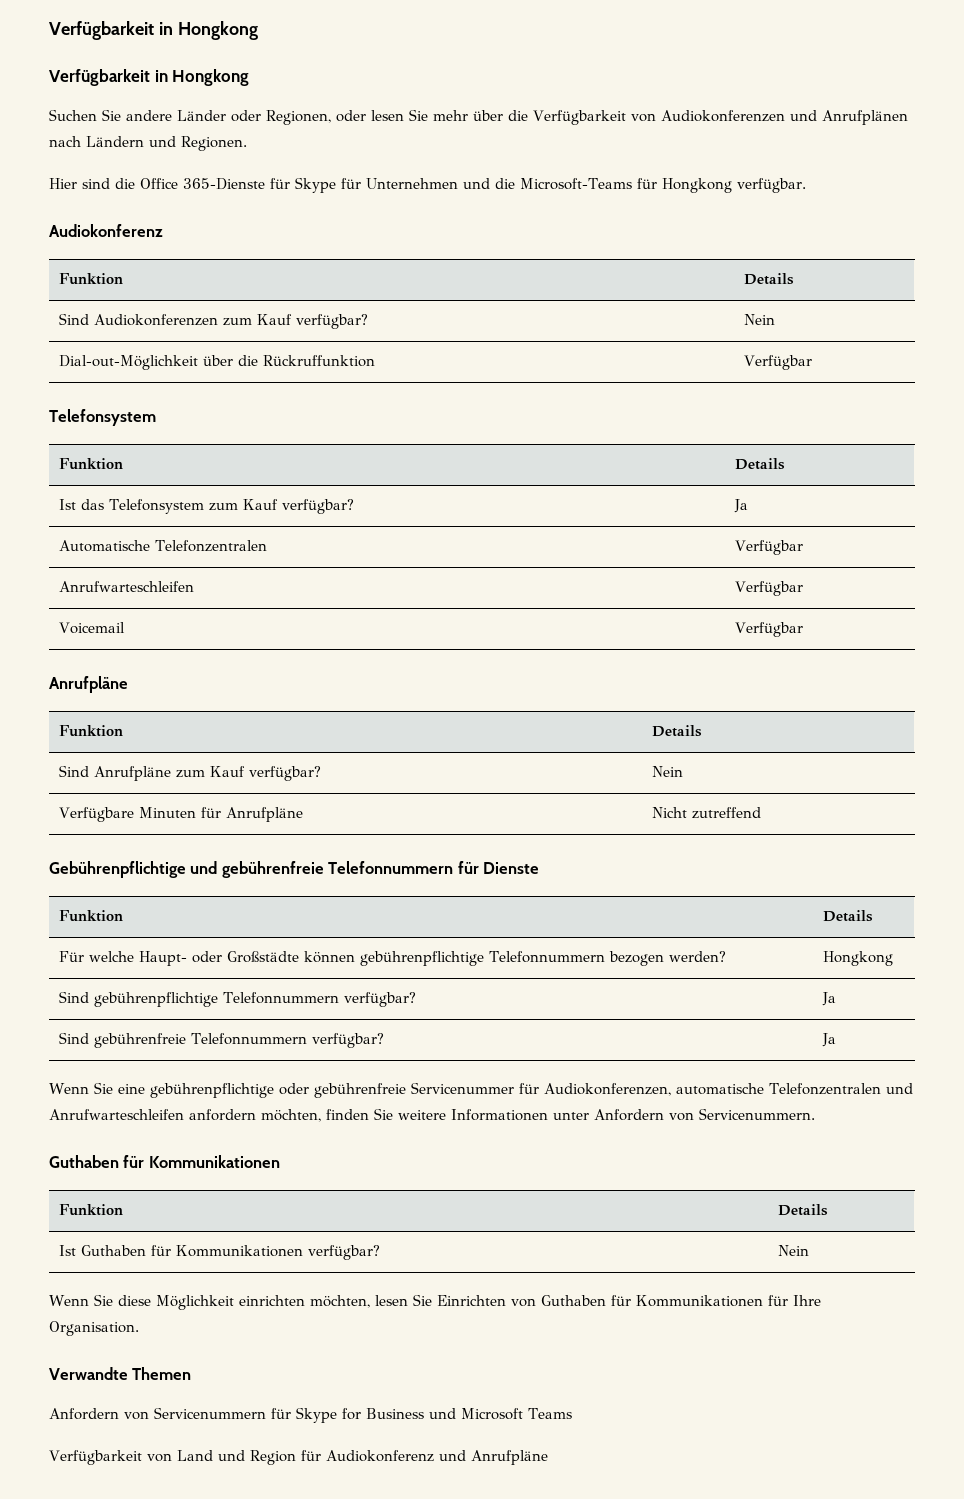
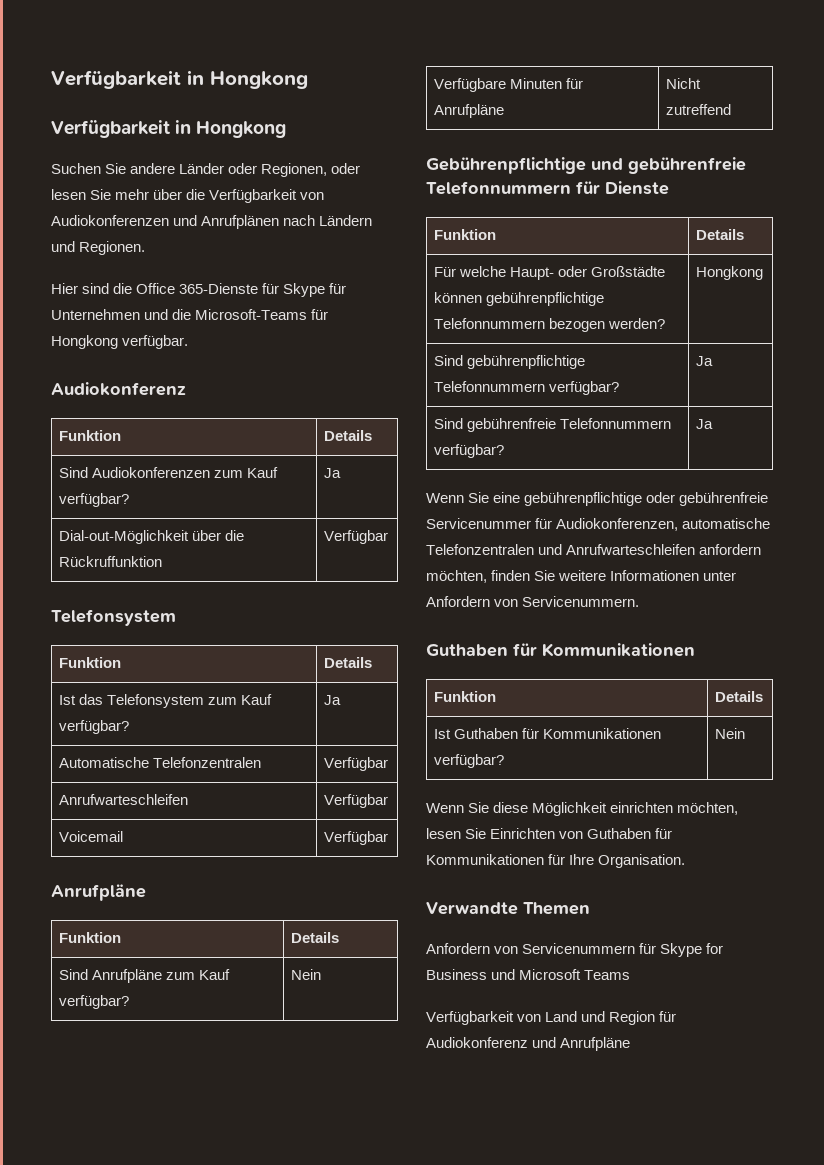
- Sind Audiokonferenzen zum Kauf verfügbar? | Nein
+ Sind Audiokonferenzen zum Kauf verfügbar? | Ja

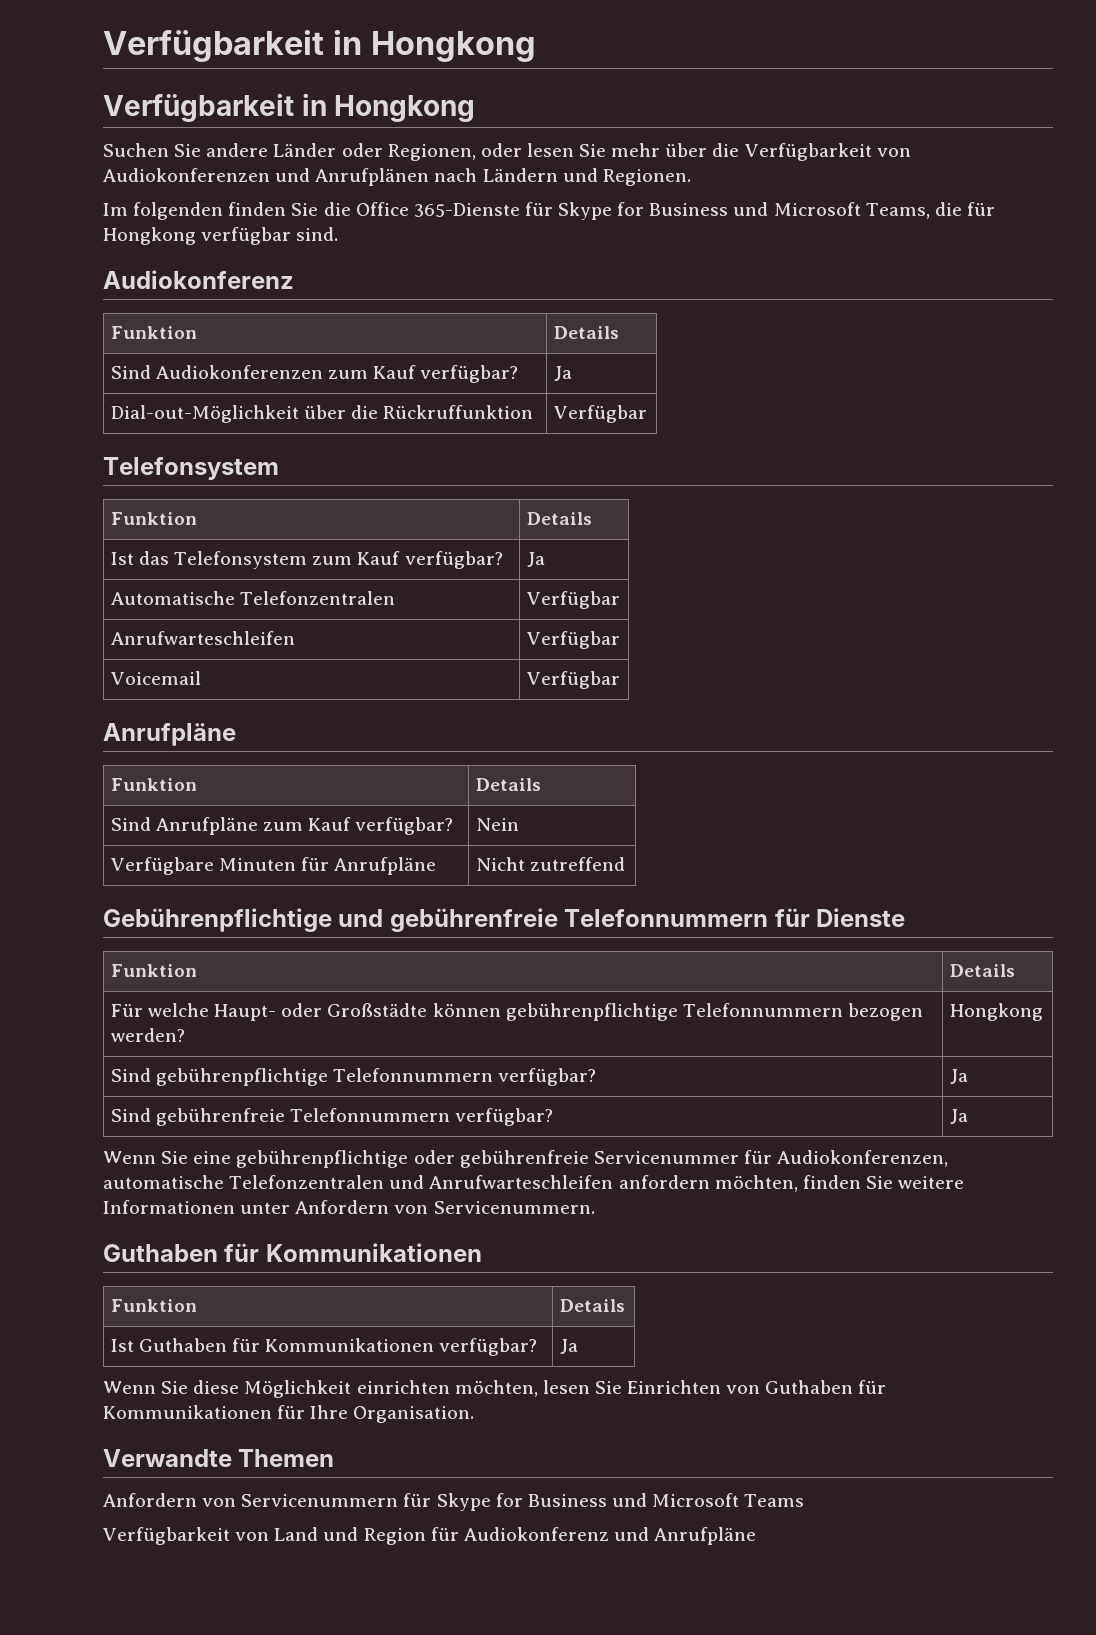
- Hier sind die Office 365-Dienste für Skype für Unternehmen und die Microsoft-Teams für Hongkong verfügbar.
+ Im folgenden finden Sie die Office 365-Dienste für Skype for Business und Microsoft Teams, die für Hongkong verfügbar sind.
- Ist Guthaben für Kommunikationen verfügbar? | Nein
+ Ist Guthaben für Kommunikationen verfügbar? | Ja

